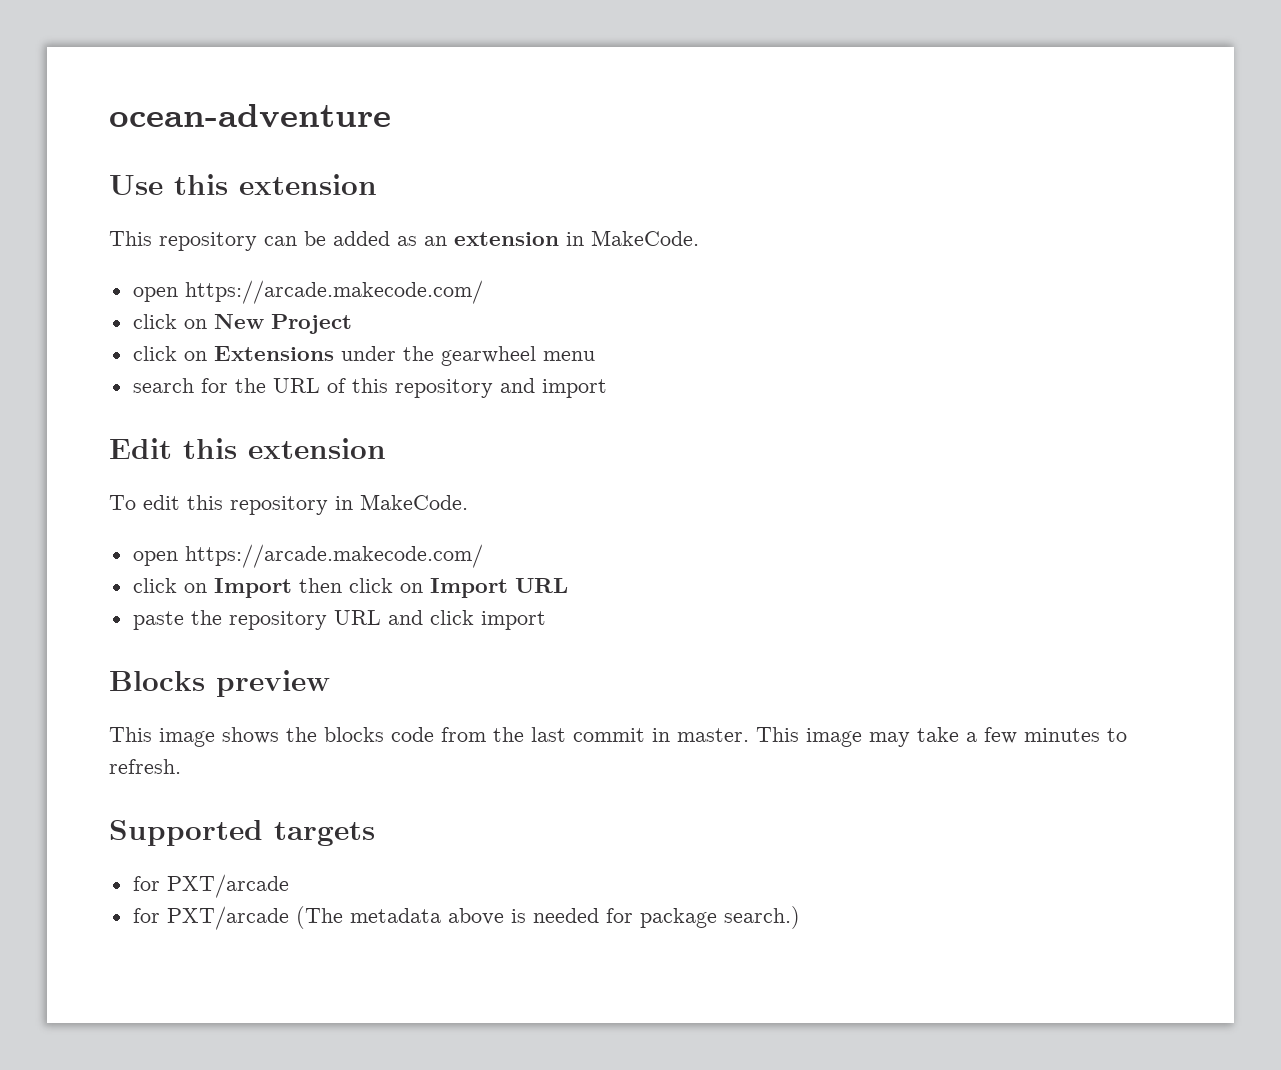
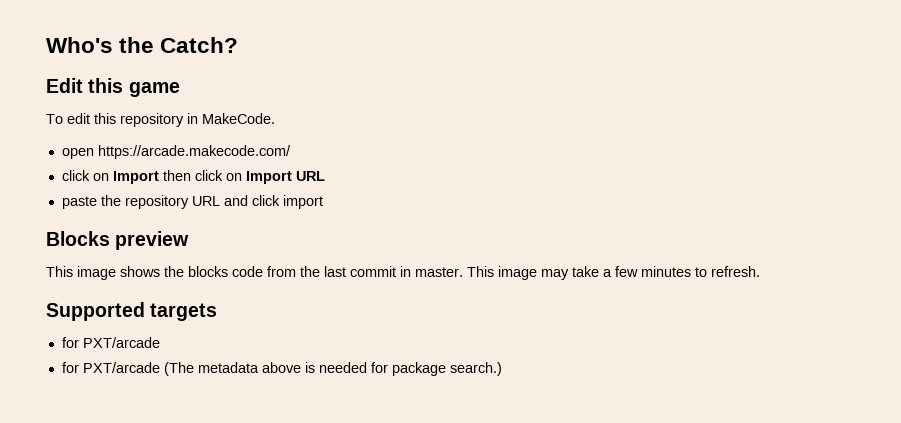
- ocean-adventure
- Use this extension
- This repository can be added as an extension in MakeCode.
- open https://arcade.makecode.com/
- click on New Project
- click on Extensions under the gearwheel menu
- search for the URL of this repository and import
+ Who's the Catch?
- Edit this extension
+ Edit this game

